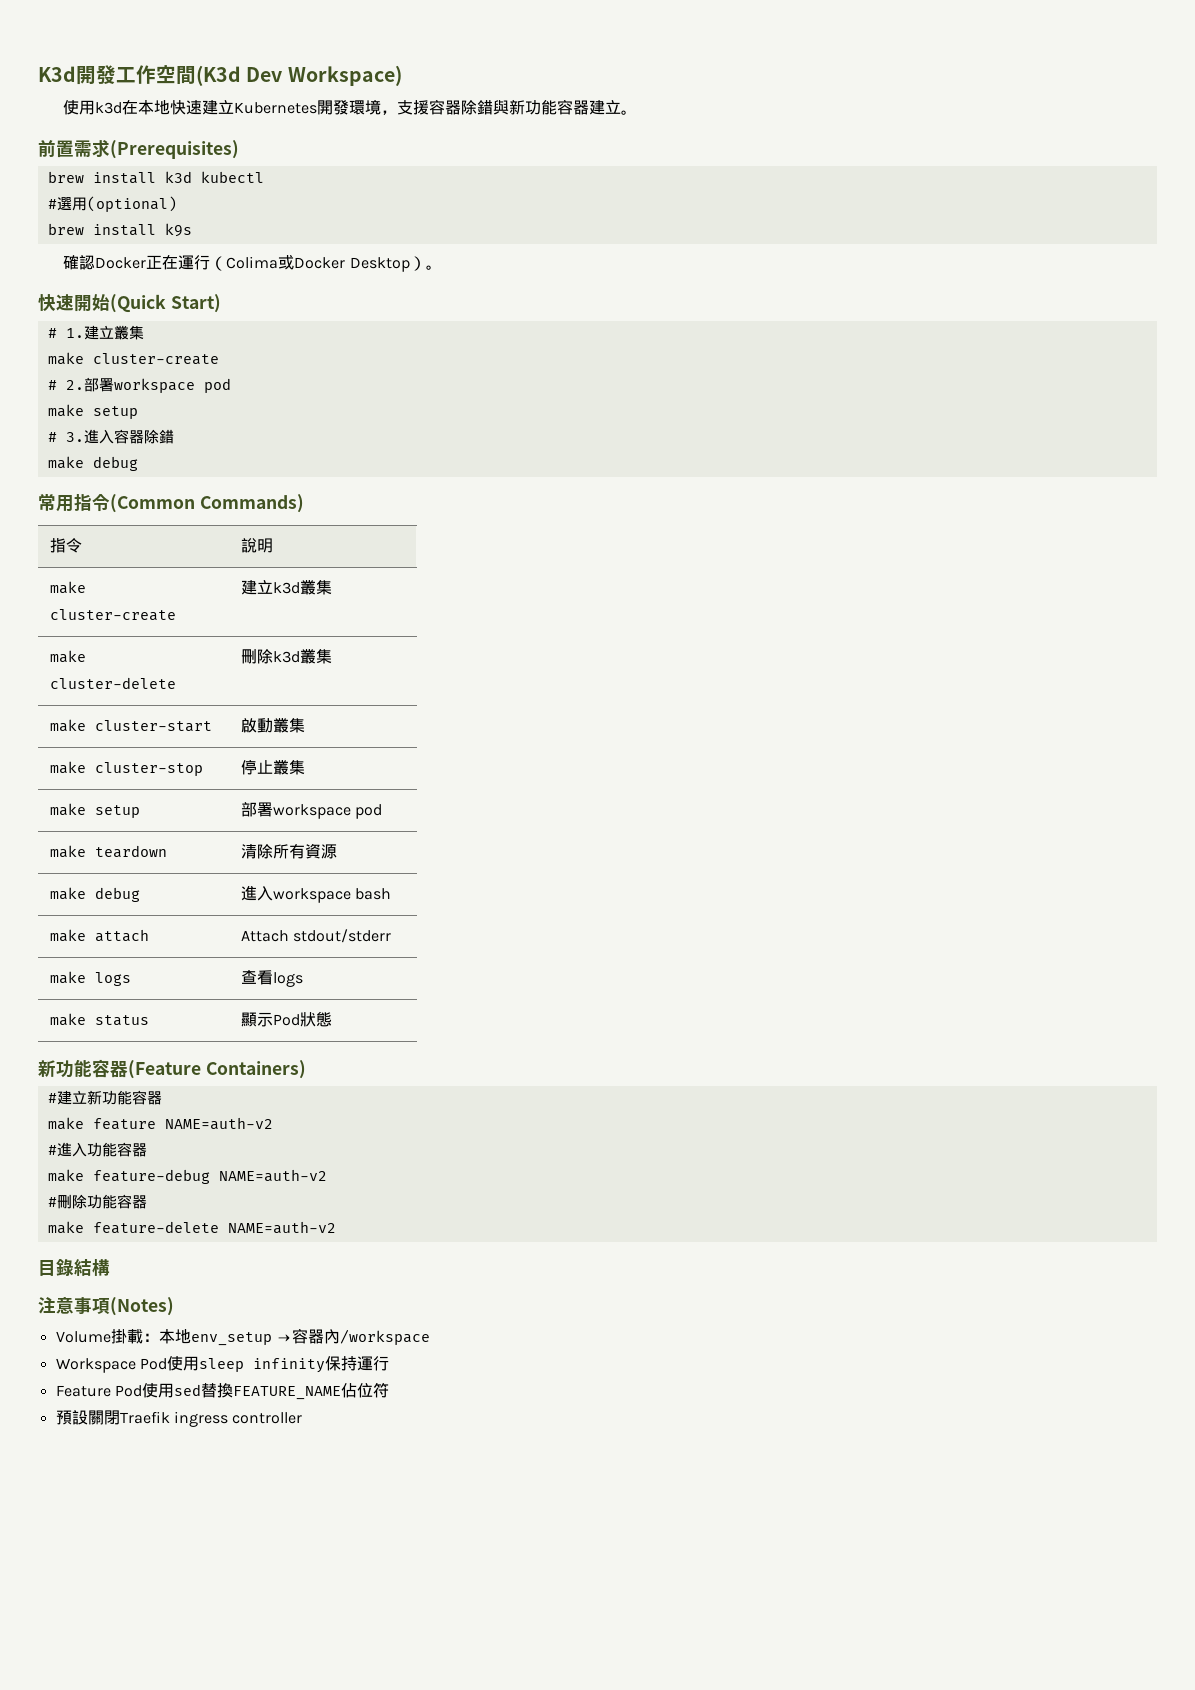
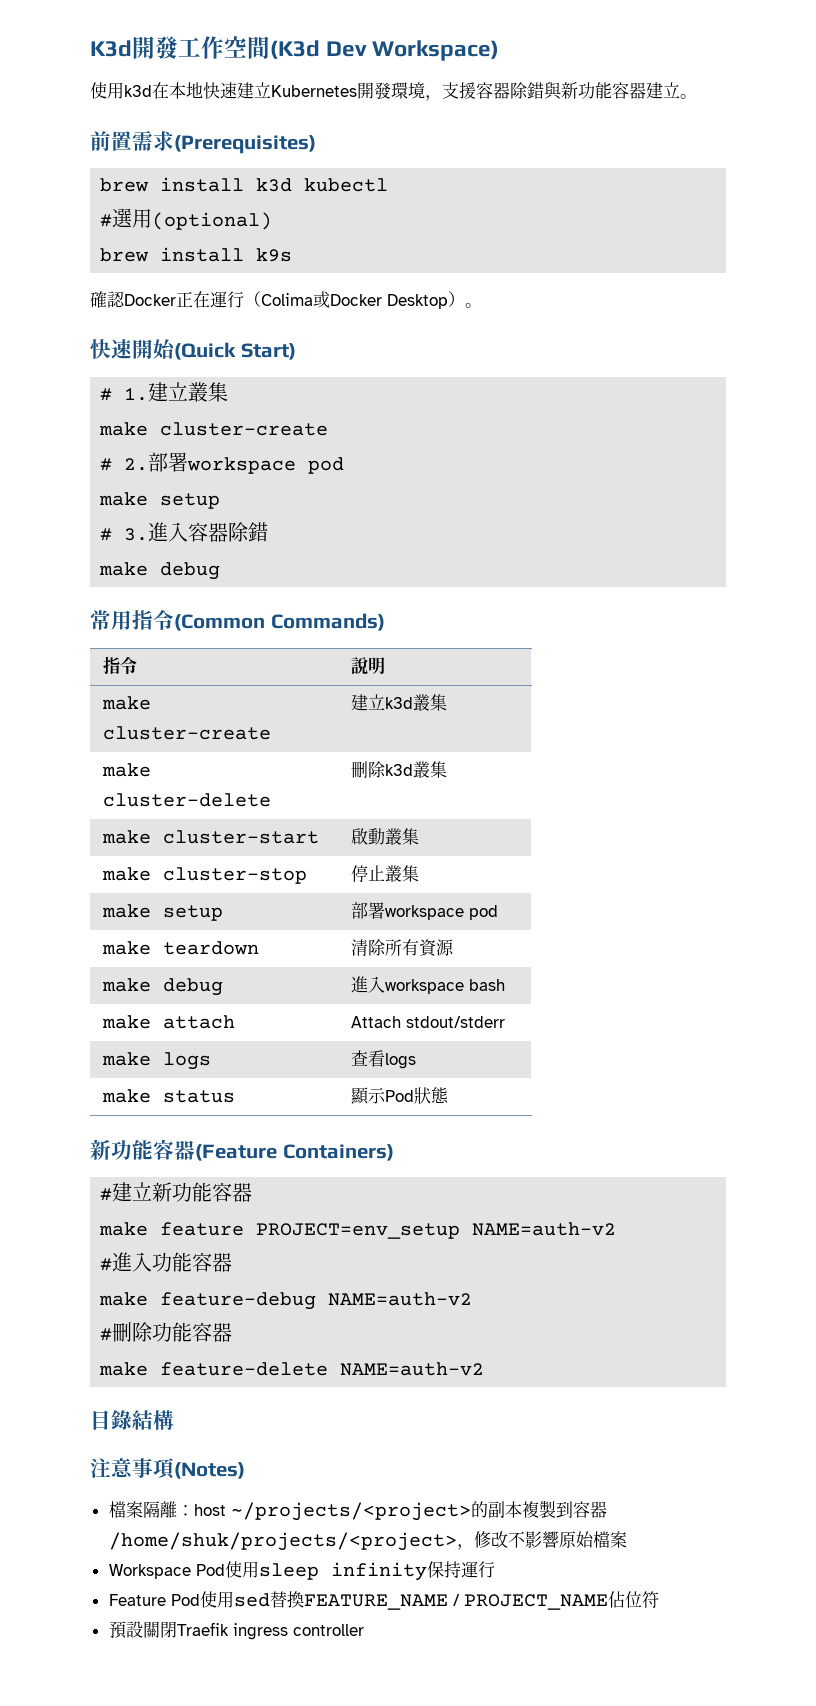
- make feature NAME=auth-v2
+ make feature PROJECT=env_setup NAME=auth-v2
- Volume掛載：本地env_setup →容器內/workspace
+ 檔案隔離：host ~/projects/<project>的副本複製到容器/home/shuk/projects/<project>，修改不影響原始檔案
- Feature Pod使用sed替換FEATURE_NAME佔位符
+ Feature Pod使用sed替換FEATURE_NAME / PROJECT_NAME佔位符

